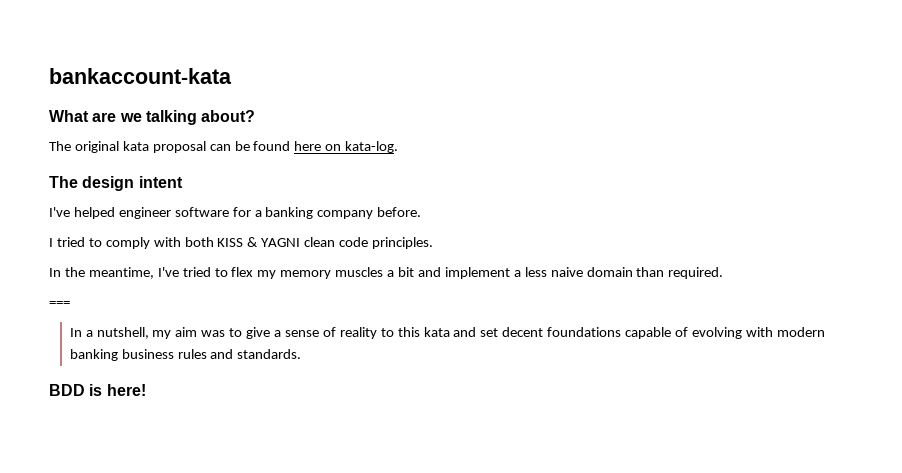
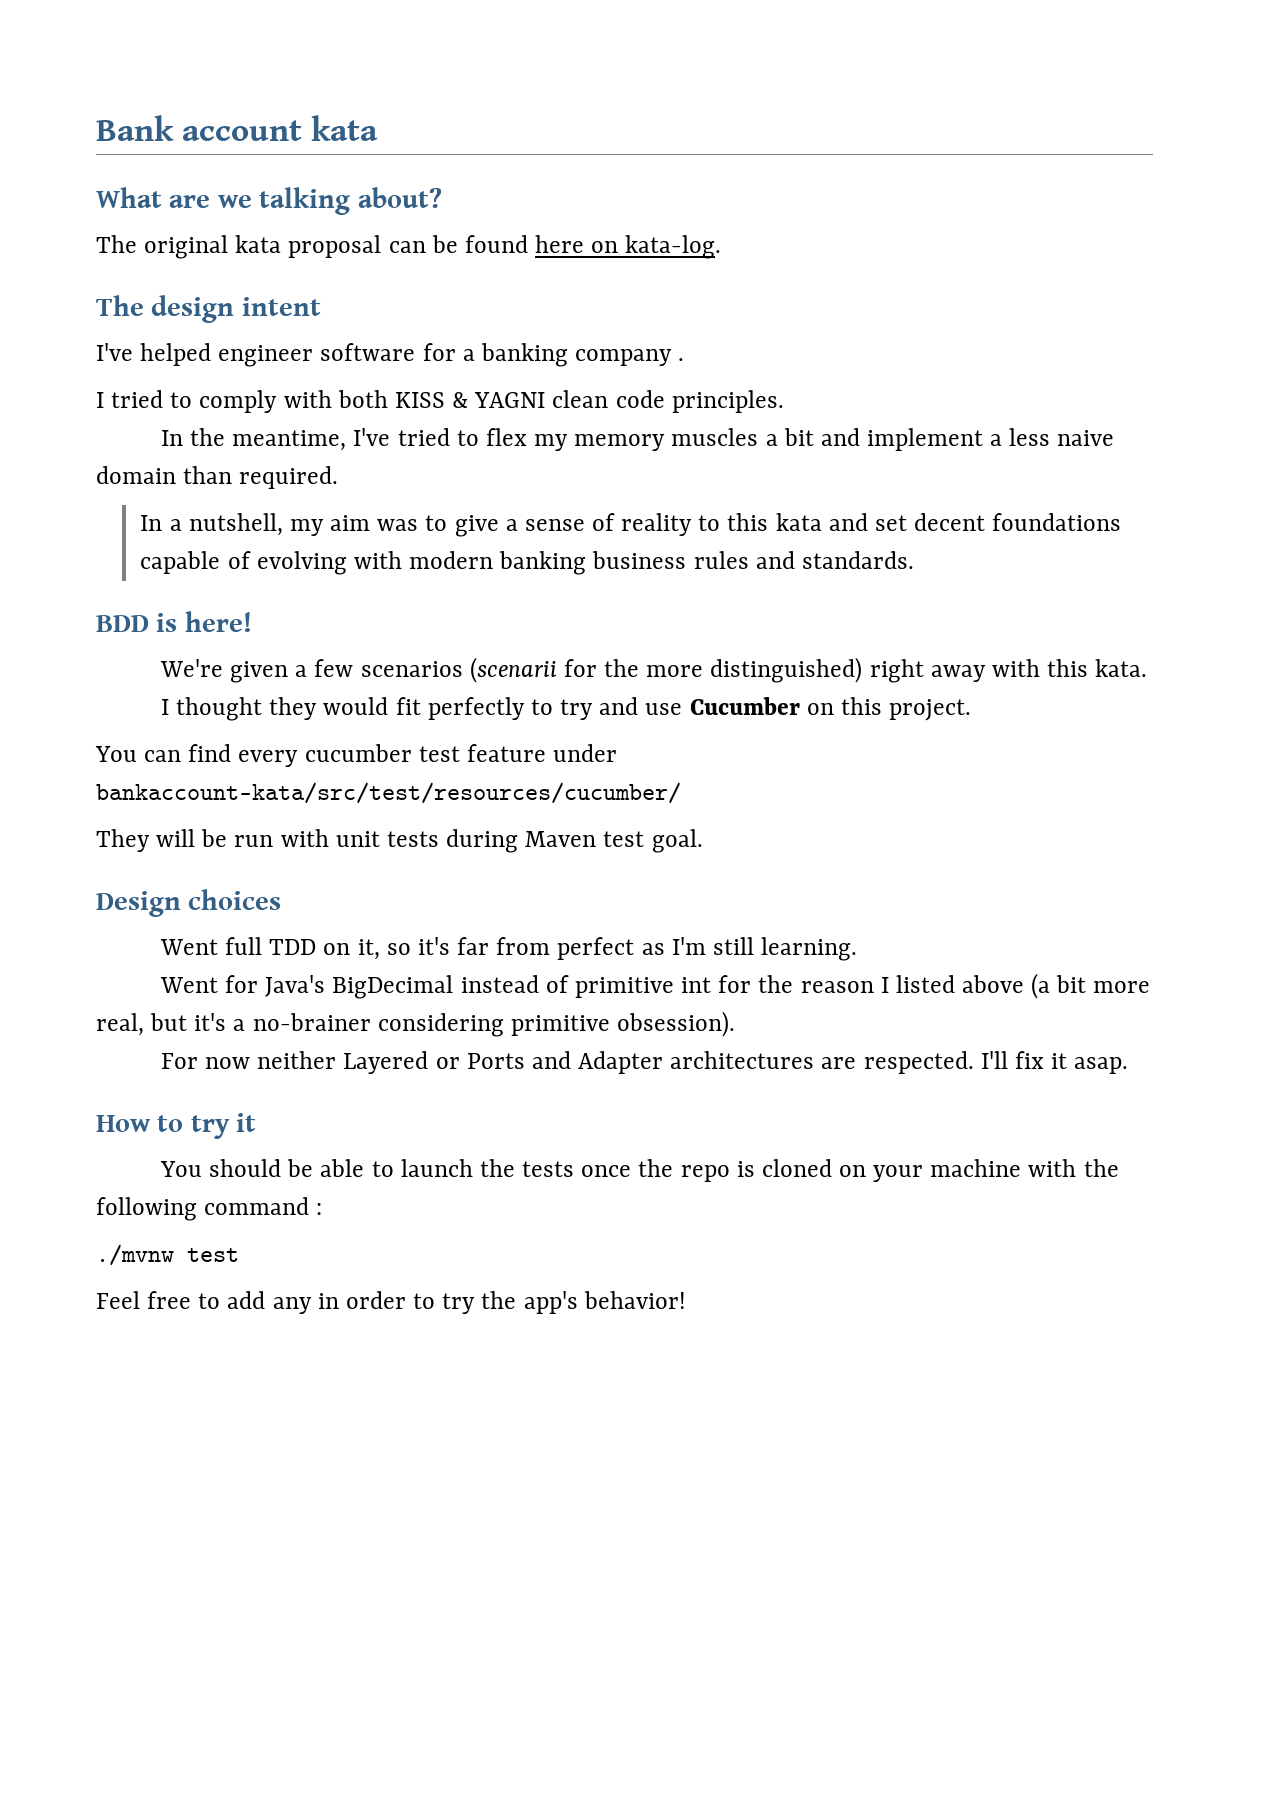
- bankaccount-kata
+ Bank account kata
- I've helped engineer software for a banking company before.
+ I've helped engineer software for a banking company .
- ===
+ We're given a few scenarios (scenarii for the more distinguished) right away with this kata.
+ I thought they would fit perfectly to try and use Cucumber on this project.
+ You can find every cucumber test feature under bankaccount-kata/src/test/resources/cucumber/
+ They will be run with unit tests during Maven test goal.
+ Design choices
+ Went full TDD on it, so it's far from perfect as I'm still learning.
+ Went for Java's BigDecimal instead of primitive int for the reason I listed above (a bit more real, but it's a no-brainer considering primitive obsession).
+ For now neither Layered or Ports and Adapter architectures are respected. I'll fix it asap.
+ How to try it
+ You should be able to launch the tests once the repo is cloned on your machine with the following command :
+ ./mvnw test
+ Feel free to add any in order to try the app's behavior!

